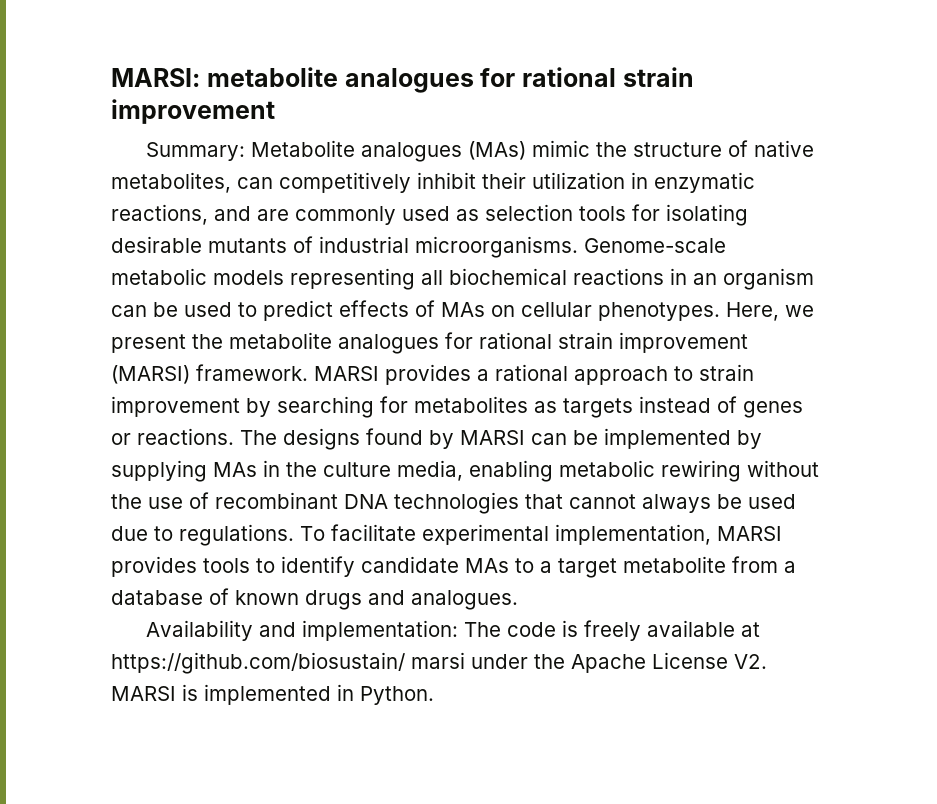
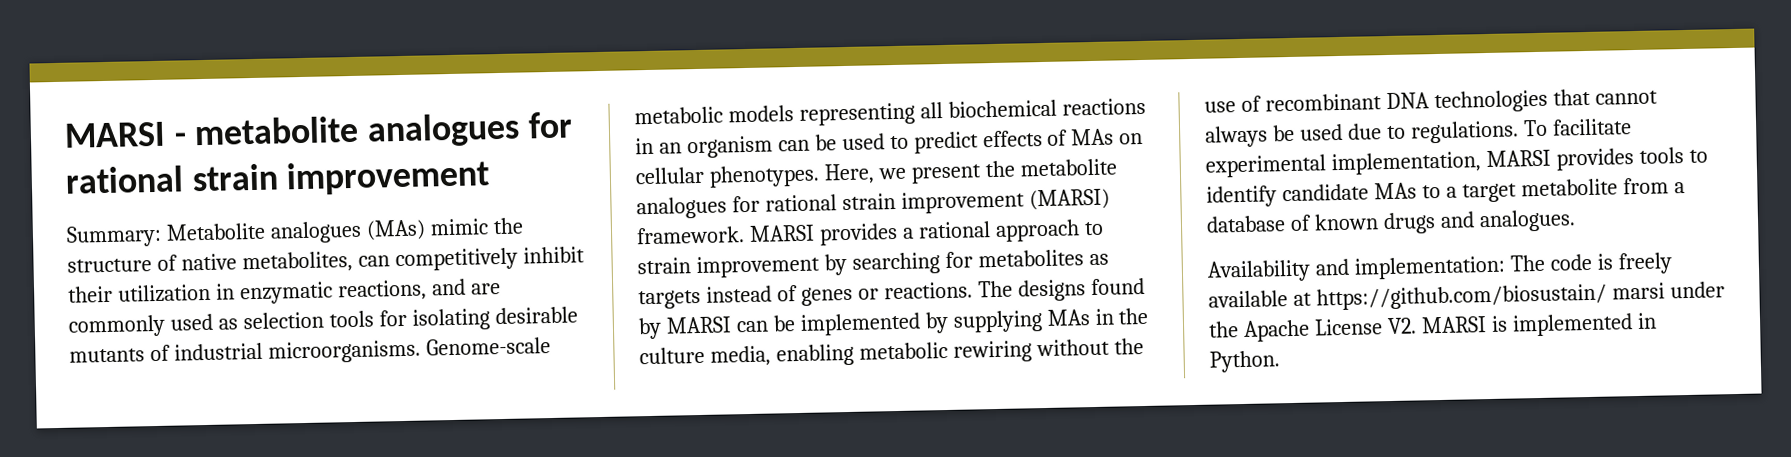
- MARSI: metabolite analogues for rational strain improvement
+ MARSI - metabolite analogues for rational strain improvement

